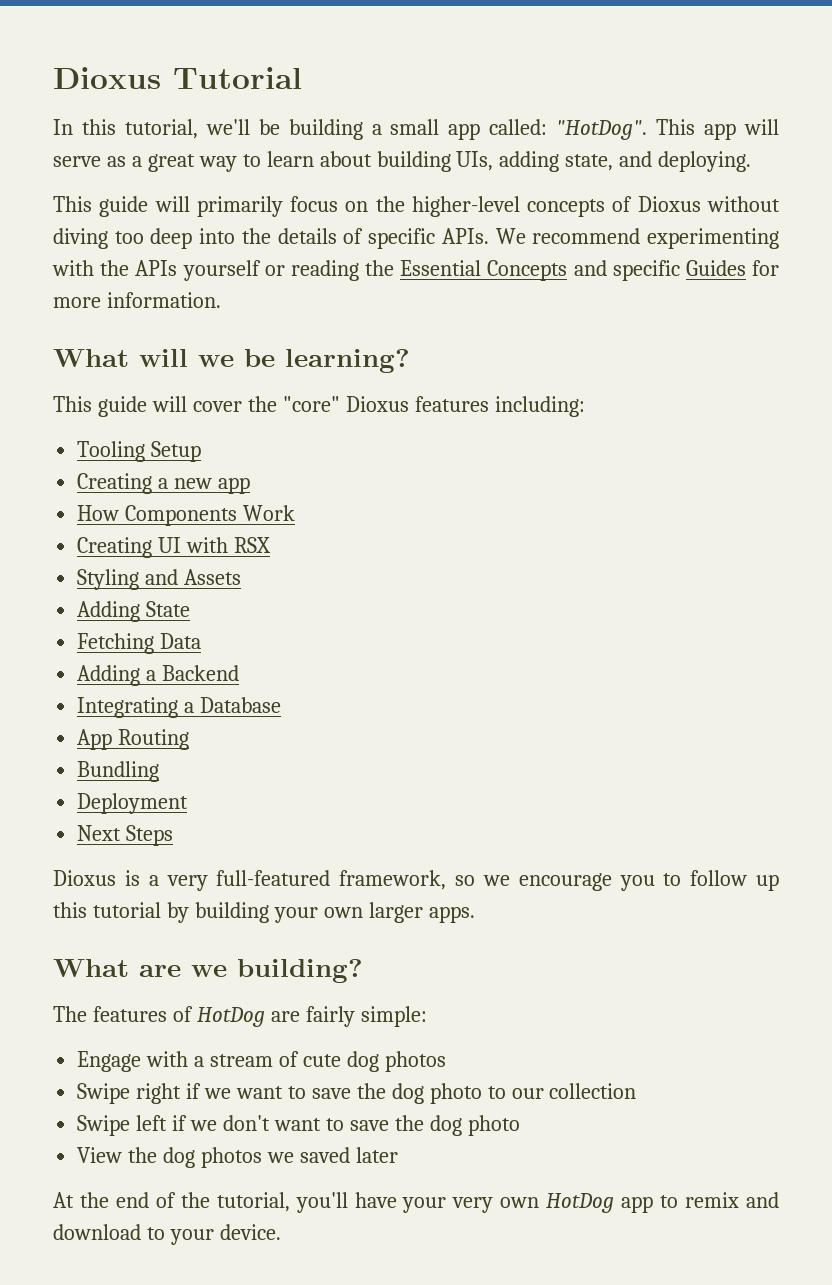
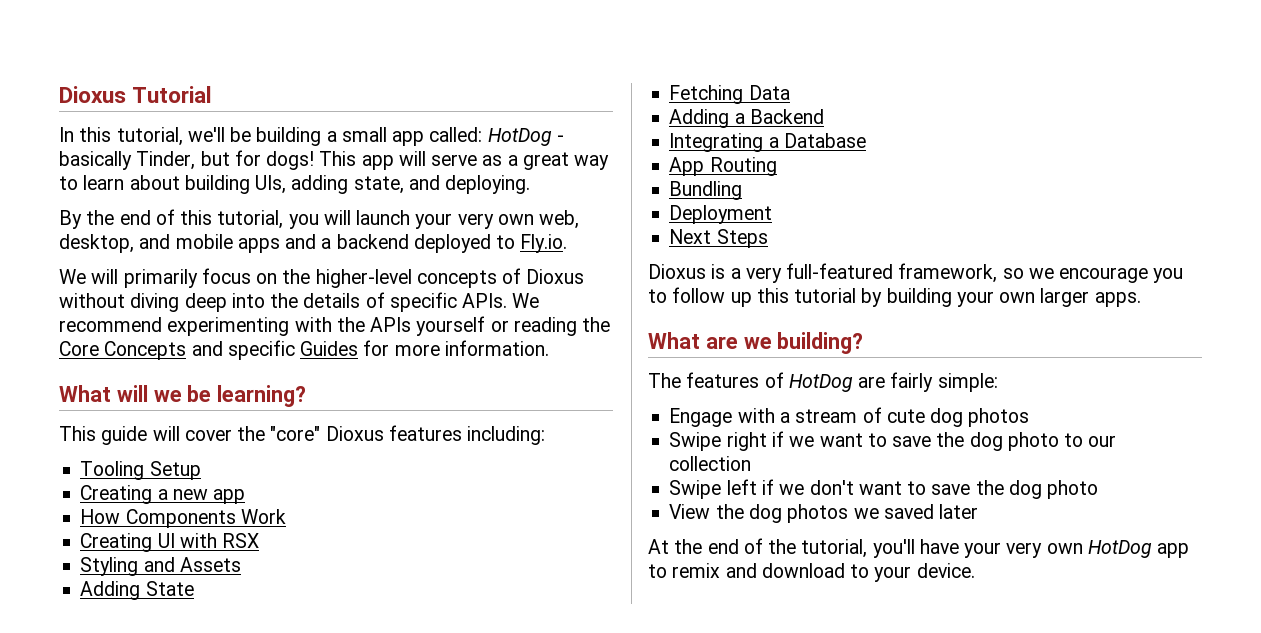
- In this tutorial, we'll be building a small app called: "HotDog".
+ In this tutorial, we'll be building a small app called: HotDog - basically Tinder, but for dogs!
- This guide will primarily focus on the higher-level concepts of Dioxus without diving too deep into the details of specific APIs.
+ By the end of this tutorial, you will launch your very own web, desktop, and mobile apps and a backend deployed to Fly.io.
+ We will primarily focus on the higher-level concepts of Dioxus without diving deep into the details of specific APIs.
- We recommend experimenting with the APIs yourself or reading the Essential Concepts and specific Guides for more information.
+ We recommend experimenting with the APIs yourself or reading the Core Concepts and specific Guides for more information.

